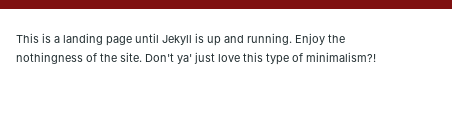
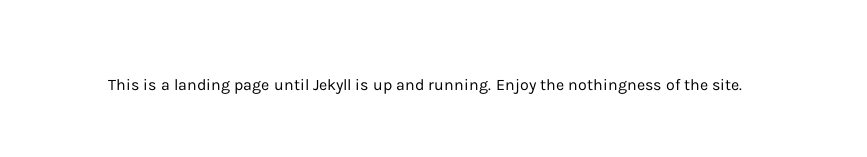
- Don't ya' just love this type of minimalism?!

